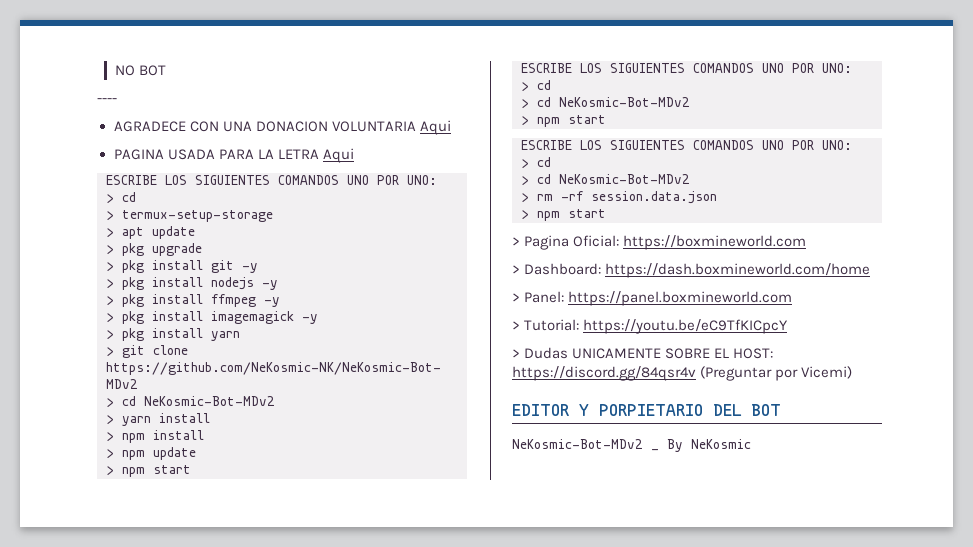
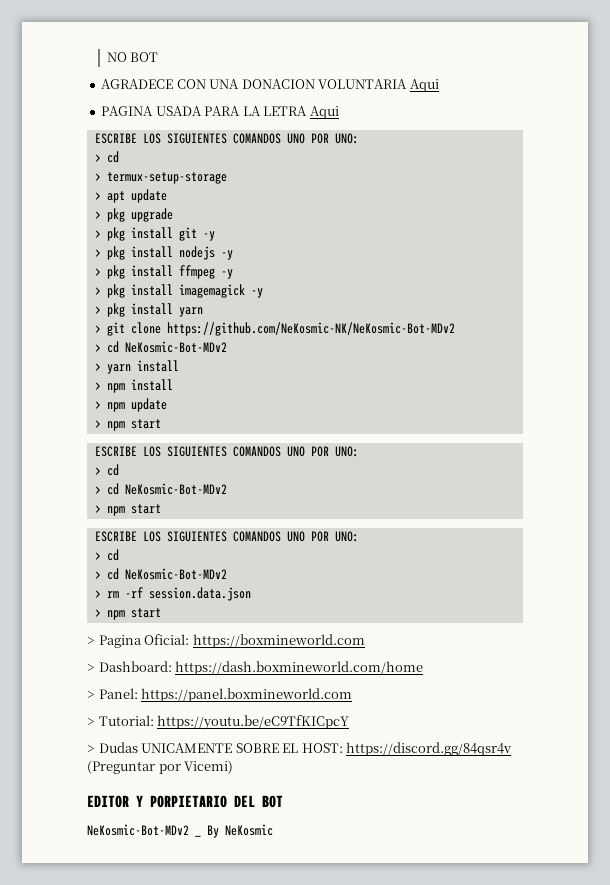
- ----

